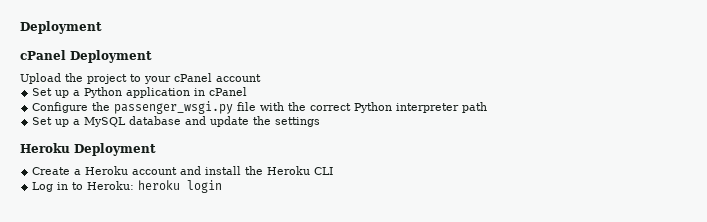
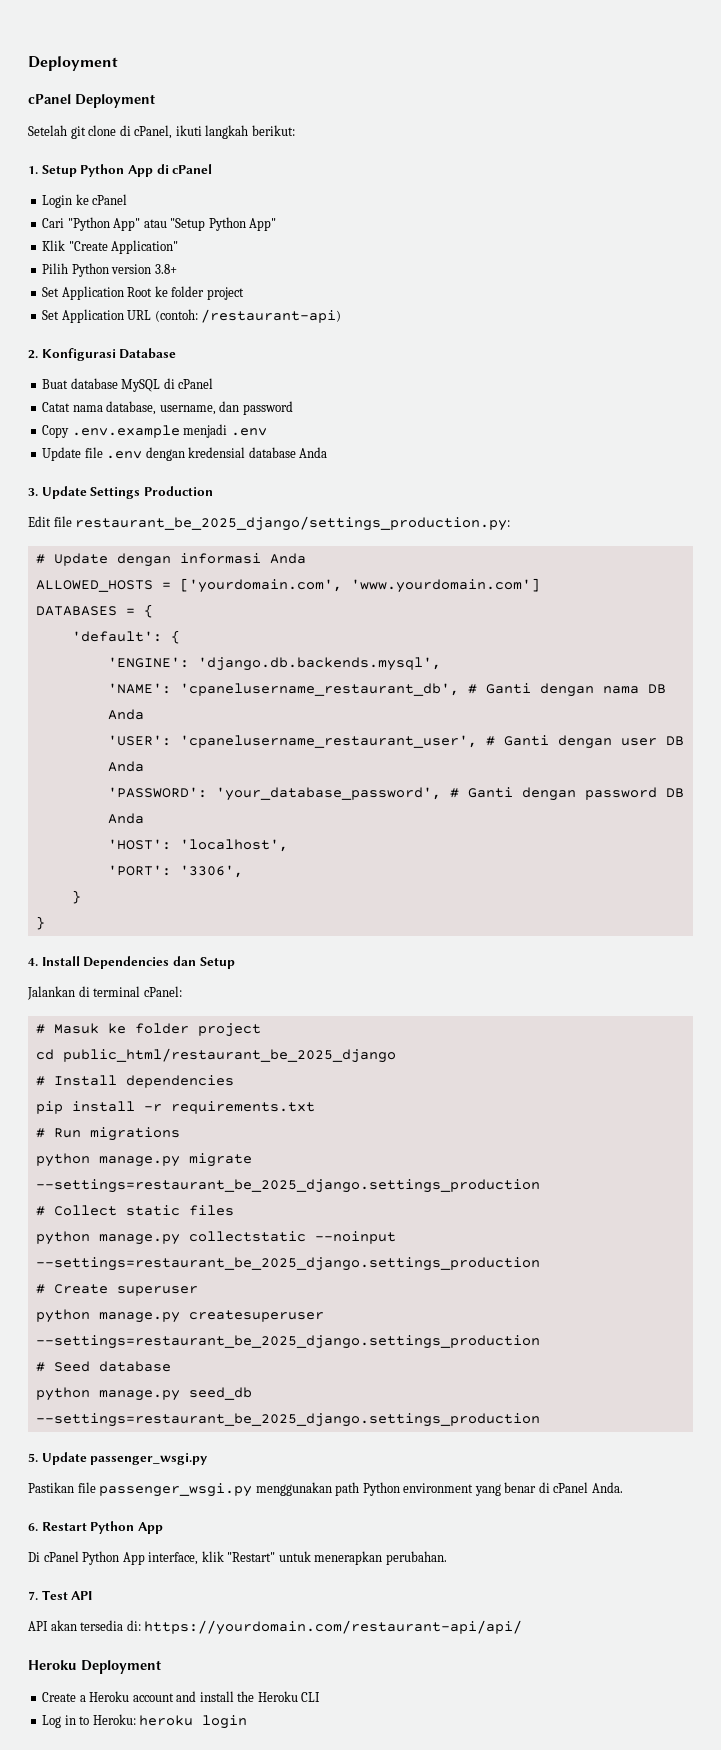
- Upload the project to your cPanel account
- Set up a Python application in cPanel
- Configure the passenger_wsgi.py file with the correct Python interpreter path
- Set up a MySQL database and update the settings
+ Setelah git clone di cPanel, ikuti langkah berikut:
+ 1. Setup Python App di cPanel
+ Login ke cPanel
+ Cari "Python App" atau "Setup Python App"
+ Klik "Create Application"
+ Pilih Python version 3.8+
+ Set Application Root ke folder project
+ Set Application URL (contoh: /restaurant-api)
+ 2. Konfigurasi Database
+ Buat database MySQL di cPanel
+ Catat nama database, username, dan password
+ Copy .env.example menjadi .env
+ Update file .env dengan kredensial database Anda
+ 3. Update Settings Production
+ Edit file restaurant_be_2025_django/settings_production.py:
+ # Update dengan informasi Anda
+ ALLOWED_HOSTS = ['yourdomain.com', 'www.yourdomain.com']
+ DATABASES = {
+ 'default': {
+ 'ENGINE': 'django.db.backends.mysql',
+ 'NAME': 'cpanelusername_restaurant_db', # Ganti dengan nama DB Anda
+ 'USER': 'cpanelusername_restaurant_user', # Ganti dengan user DB Anda
+ 'PASSWORD': 'your_database_password', # Ganti dengan password DB Anda
+ 'HOST': 'localhost',
+ 'PORT': '3306',
+ }
+ }
+ 4. Install Dependencies dan Setup
+ Jalankan di terminal cPanel:
+ # Masuk ke folder project
+ cd public_html/restaurant_be_2025_django
+ # Install dependencies
+ pip install -r requirements.txt
+ # Run migrations
+ python manage.py migrate --settings=restaurant_be_2025_django.settings_production
+ # Collect static files
+ python manage.py collectstatic --noinput --settings=restaurant_be_2025_django.settings_production
+ # Create superuser
+ python manage.py createsuperuser --settings=restaurant_be_2025_django.settings_production
+ # Seed database
+ python manage.py seed_db --settings=restaurant_be_2025_django.settings_production
+ 5. Update passenger_wsgi.py
+ Pastikan file passenger_wsgi.py menggunakan path Python environment yang benar di cPanel Anda.
+ 6. Restart Python App
+ Di cPanel Python App interface, klik "Restart" untuk menerapkan perubahan.
+ 7. Test API
+ API akan tersedia di: https://yourdomain.com/restaurant-api/api/

